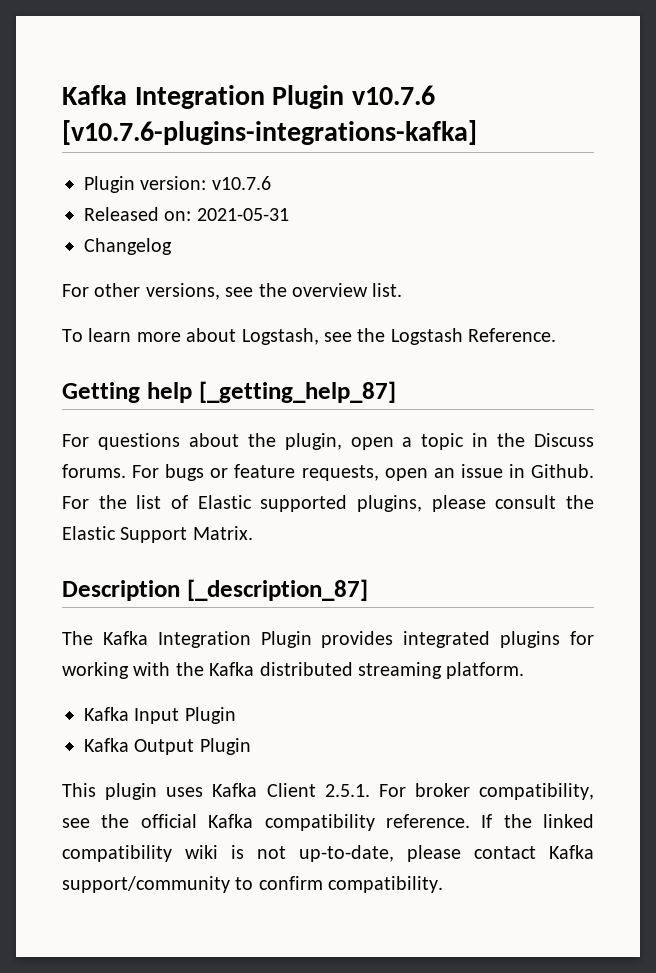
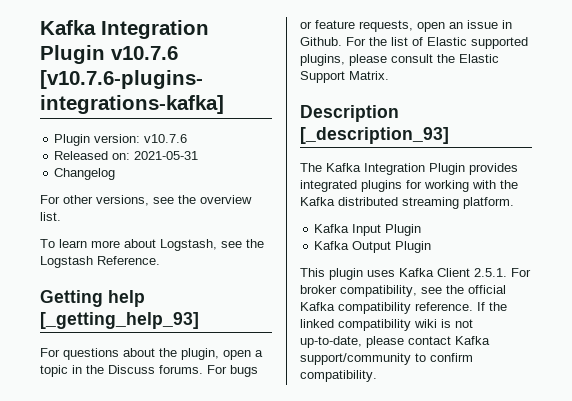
- Getting help [_getting_help_87]
+ Getting help [_getting_help_93]
- Description [_description_87]
+ Description [_description_93]

